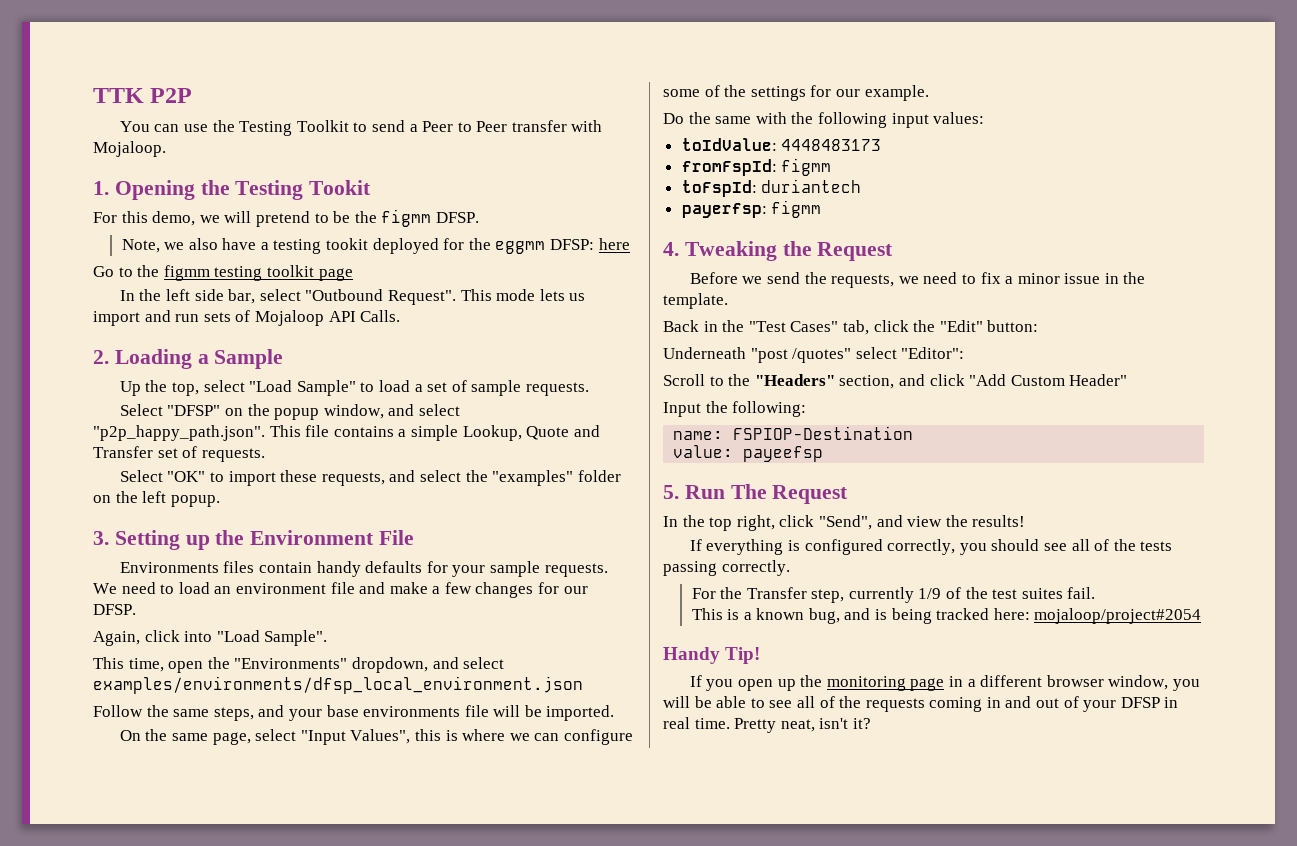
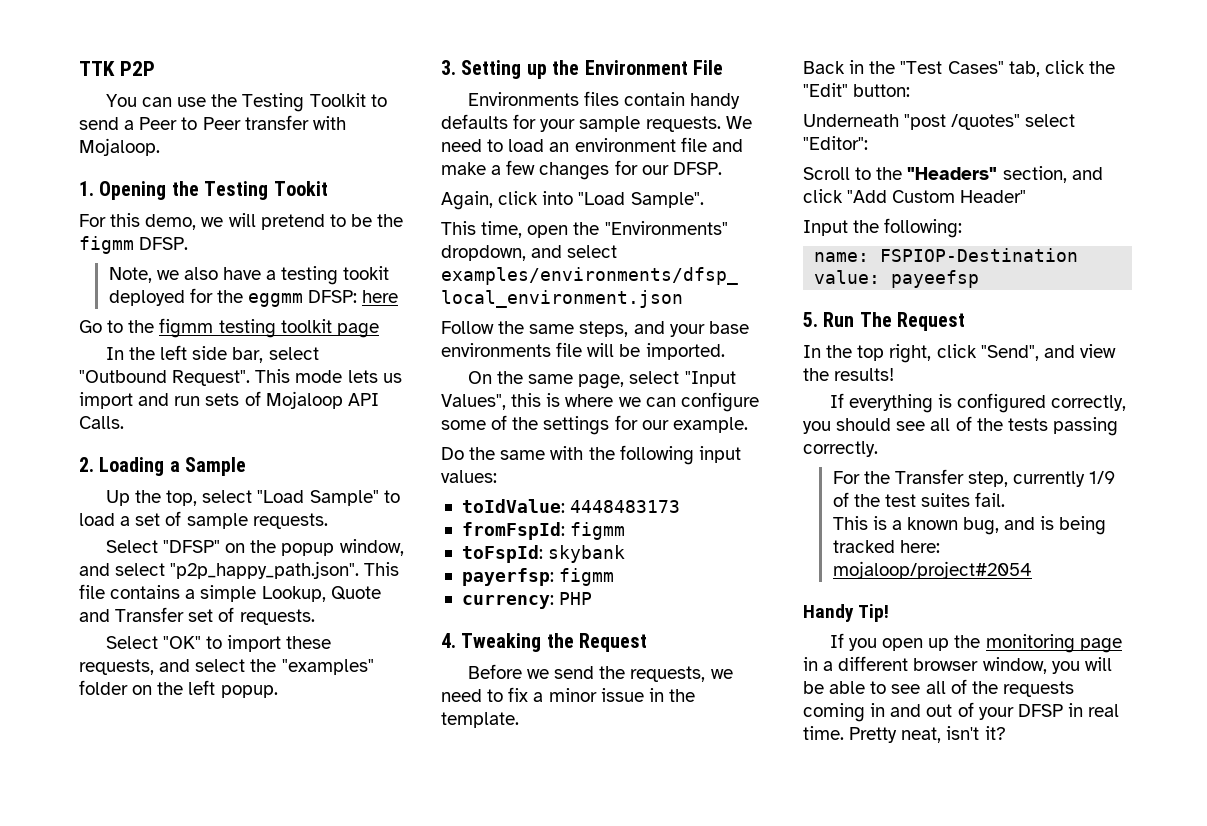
- toFspId: duriantech
+ toFspId: skybank
+ currency: PHP

